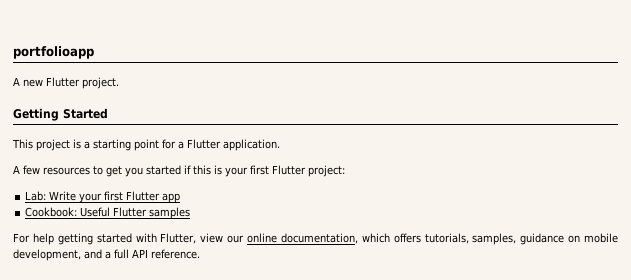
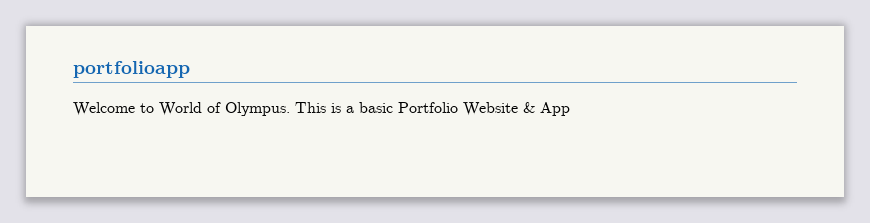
- A new Flutter project.
- Getting Started
- This project is a starting point for a Flutter application.
- A few resources to get you started if this is your first Flutter project:
- Lab: Write your first Flutter app
- Cookbook: Useful Flutter samples
- For help getting started with Flutter, view our online documentation, which offers tutorials, samples, guidance on mobile development, and a full API reference.
+ Welcome to World of Olympus. This is a basic Portfolio Website & App

